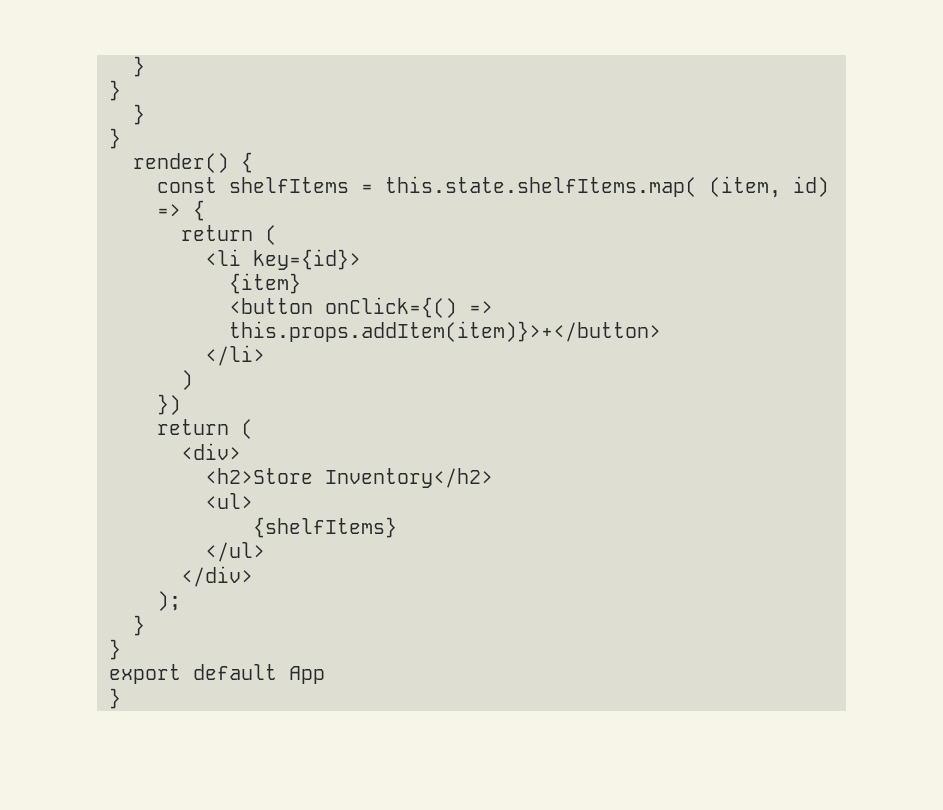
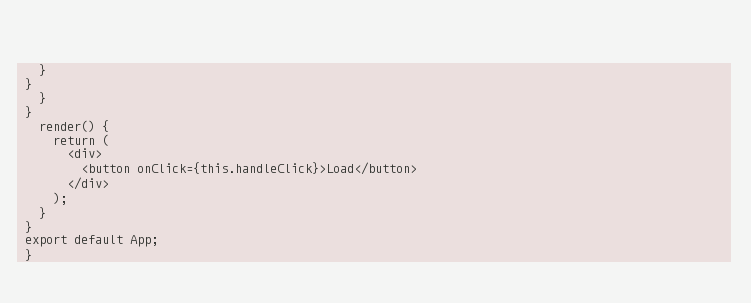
- const shelfItems = this.state.shelfItems.map( (item, id) => {
- return (
- <li key={id}>
- {item}
- <button onClick={() => this.props.addItem(item)}>+</button>
- </li>
- )
- })
  return (
  <div>
- <h2>Store Inventory</h2>
- <ul>
- {shelfItems}
- </ul>
+ <button onClick={this.handleClick}>Load</button>
- export default App
+ export default App;

